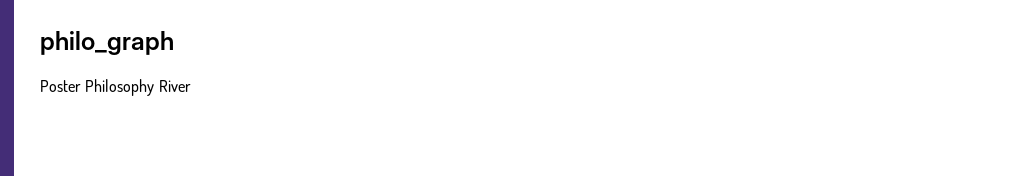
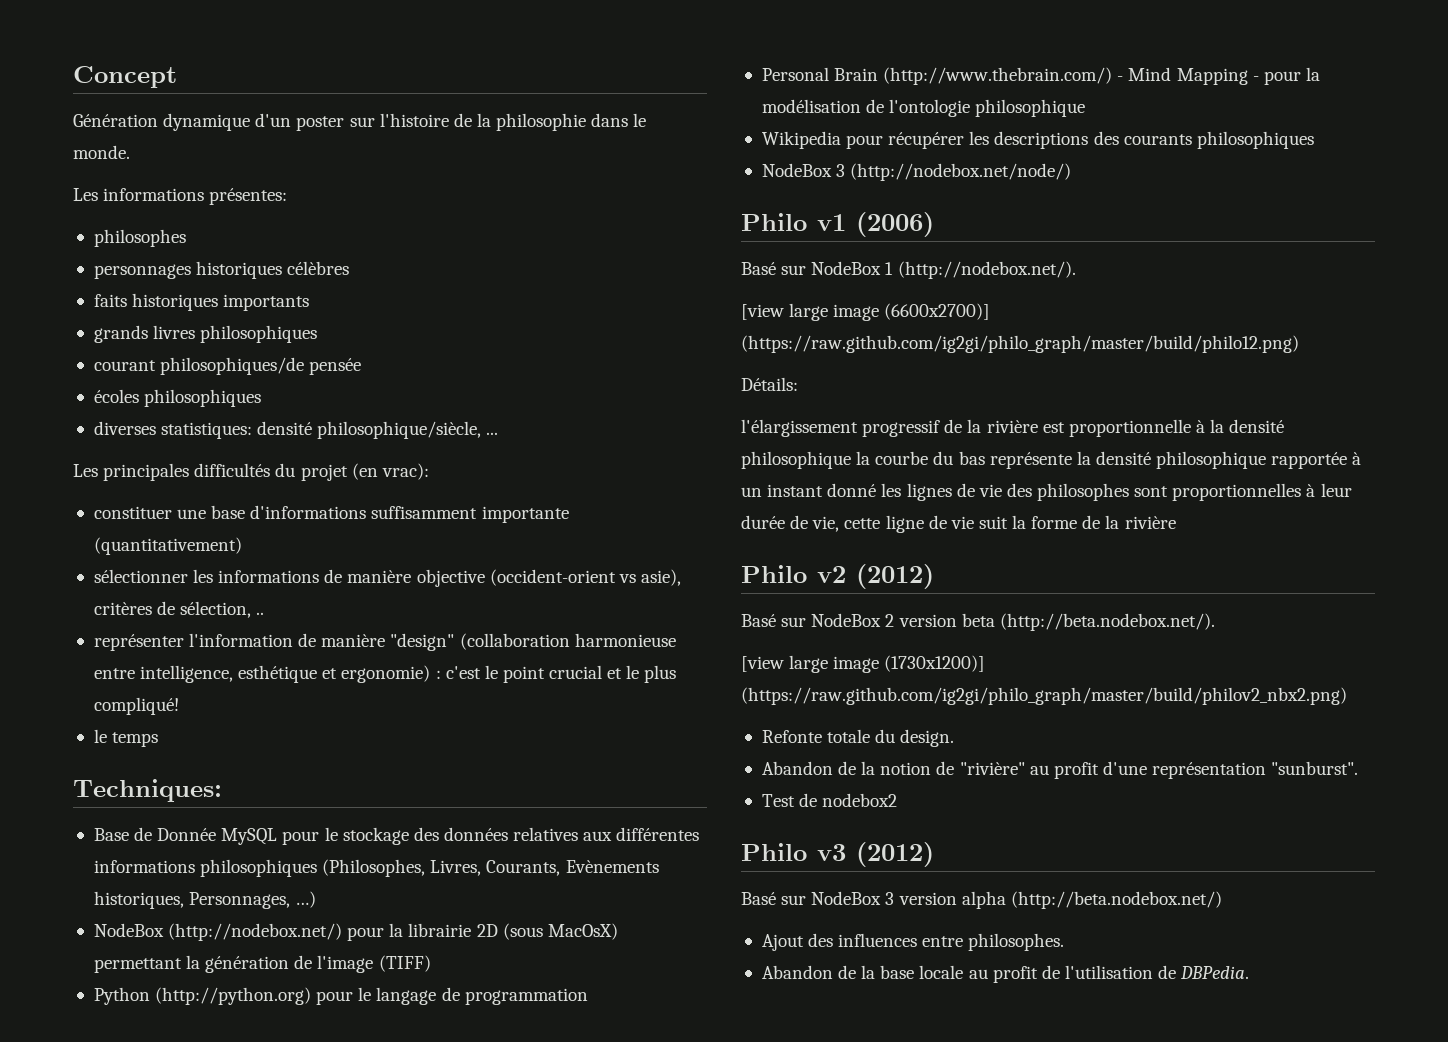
- philo_graph
- Poster Philosophy River
+ Concept
+ Génération dynamique d'un poster sur l'histoire de la philosophie dans le monde.
+ Les informations présentes:
+ philosophes
+ personnages historiques célèbres
+ faits historiques importants
+ grands livres philosophiques
+ courant philosophiques/de pensée
+ écoles philosophiques
+ diverses statistiques: densité philosophique/siècle, ...
+ Les principales difficultés du projet (en vrac):
+ constituer une base d'informations suffisamment importante (quantitativement)
+ sélectionner les informations de manière objective (occident-orient vs asie), critères de sélection, ..
+ représenter l'information de manière "design" (collaboration harmonieuse entre intelligence, esthétique et ergonomie) : c'est le point crucial et le plus compliqué!
+ le temps
+ Techniques:
+ Base de Donnée MySQL pour le stockage des données relatives aux différentes informations philosophiques (Philosophes, Livres, Courants, Evènements historiques, Personnages, …)
+ NodeBox (http://nodebox.net/) pour la librairie 2D (sous MacOsX) permettant la génération de l'image (TIFF)
+ Python (http://python.org) pour le langage de programmation
+ Personal Brain (http://www.thebrain.com/) - Mind Mapping - pour la modélisation de l'ontologie philosophique
+ Wikipedia pour récupérer les descriptions des courants philosophiques
+ NodeBox 3 (http://nodebox.net/node/)
+ Philo v1 (2006)
+ Basé sur NodeBox 1 (http://nodebox.net/).
+ [view large image (6600x2700)] (https://raw.github.com/ig2gi/philo_graph/master/build/philo12.png)
+ Détails:
+ l'élargissement progressif de la rivière est proportionnelle à la densité philosophique la courbe du bas représente la densité philosophique rapportée à un instant donné les lignes de vie des philosophes sont proportionnelles à leur durée de vie, cette ligne de vie suit la forme de la rivière
+ Philo v2 (2012)
+ Basé sur NodeBox 2 version beta (http://beta.nodebox.net/).
+ [view large image (1730x1200)] (https://raw.github.com/ig2gi/philo_graph/master/build/philov2_nbx2.png)
+ Refonte totale du design.
+ Abandon de la notion de "rivière" au profit d'une représentation "sunburst".
+ Test de nodebox2
+ Philo v3 (2012)
+ Basé sur NodeBox 3 version alpha (http://beta.nodebox.net/)
+ Ajout des influences entre philosophes.
+ Abandon de la base locale au profit de l'utilisation de DBPedia.

